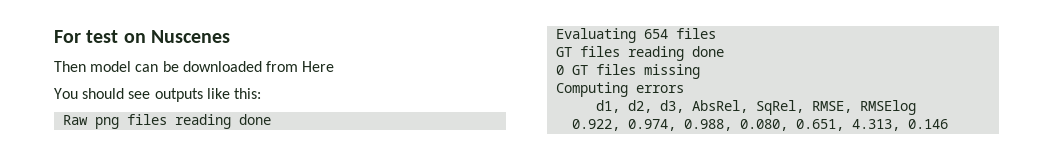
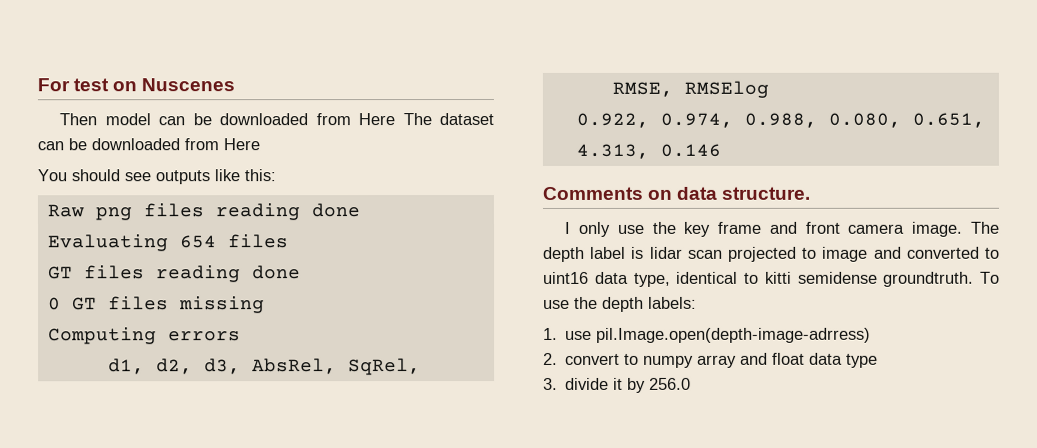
- Then model can be downloaded from Here
+ Then model can be downloaded from Here The dataset can be downloaded from Here
+ Comments on data structure.
+ I only use the key frame and front camera image. The depth label is lidar scan projected to image and converted to uint16 data type, identical to kitti semidense groundtruth. To use the depth labels:
+ 1. use pil.Image.open(depth-image-adrress)
+ 2. convert to numpy array and float data type
+ 3. divide it by 256.0

